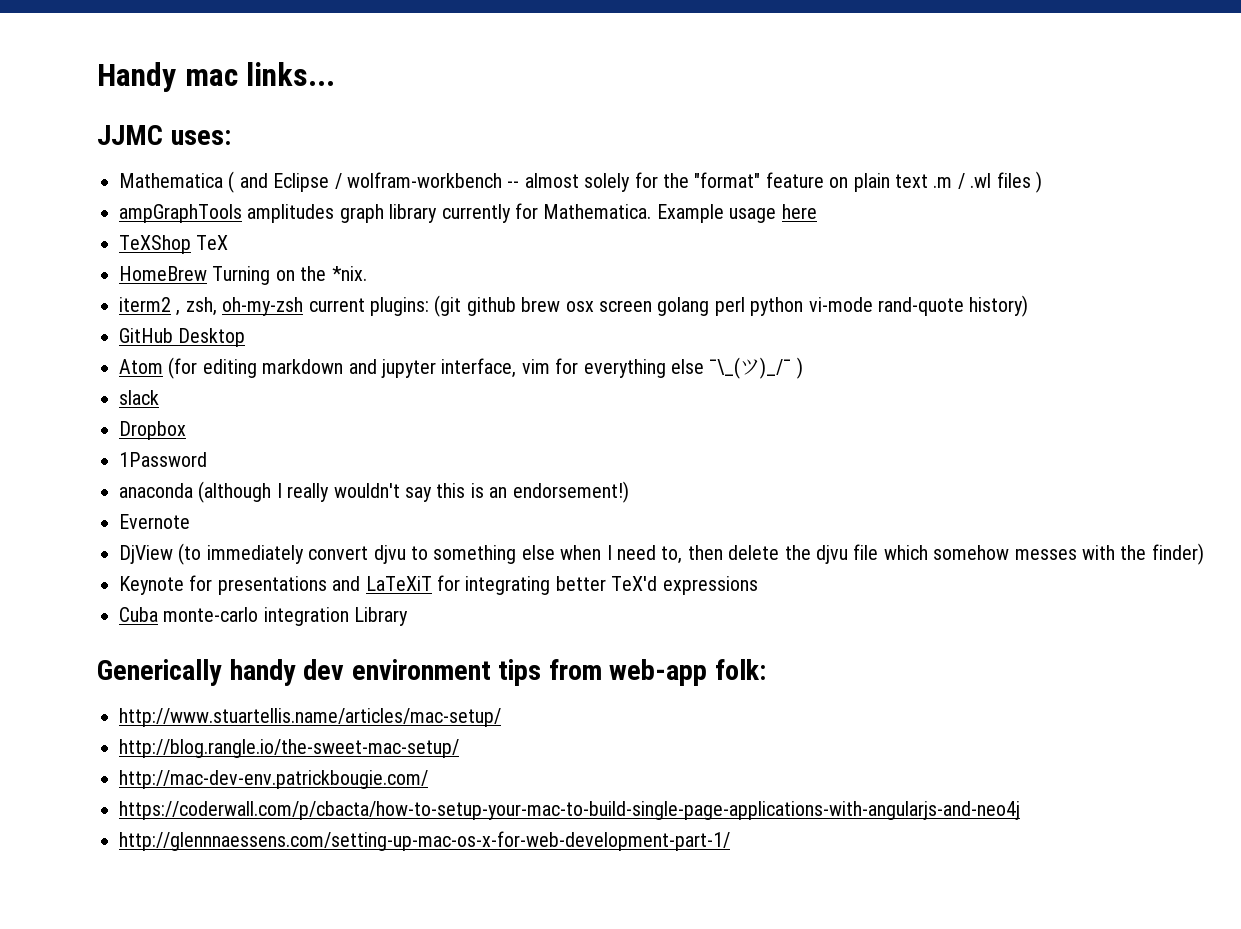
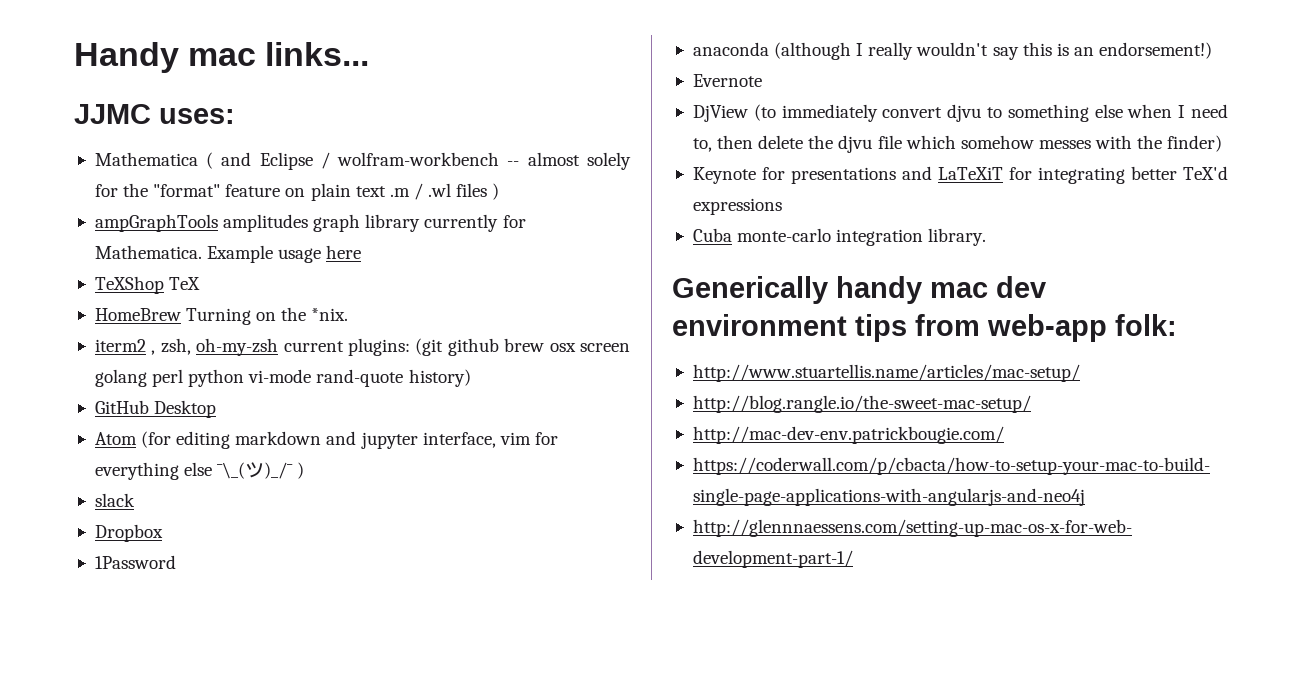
- Cuba monte-carlo integration Library
+ Cuba monte-carlo integration library.
- Generically handy dev environment tips from web-app folk:
+ Generically handy mac dev environment tips from web-app folk:

